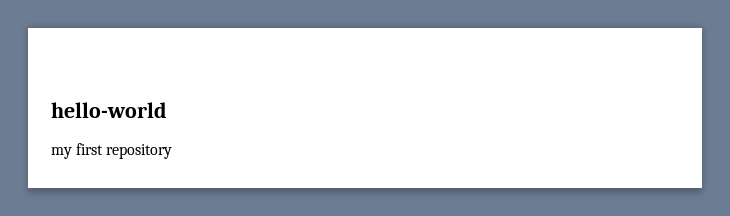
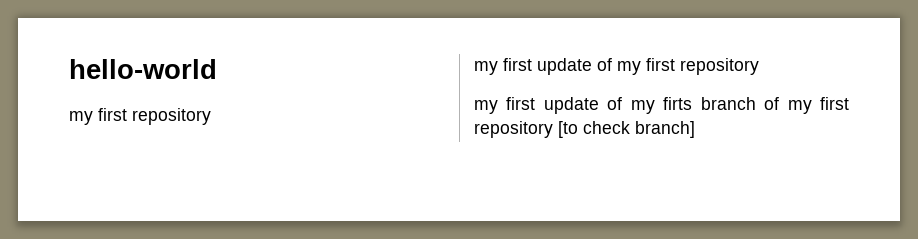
+ my first update of my first repository
+ my first update of my firts branch of my first repository [to check branch]

